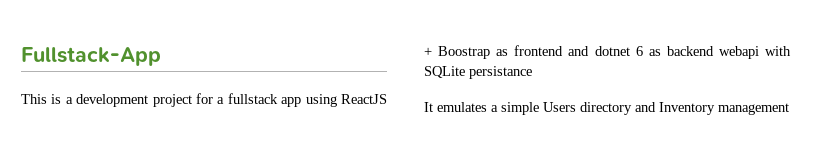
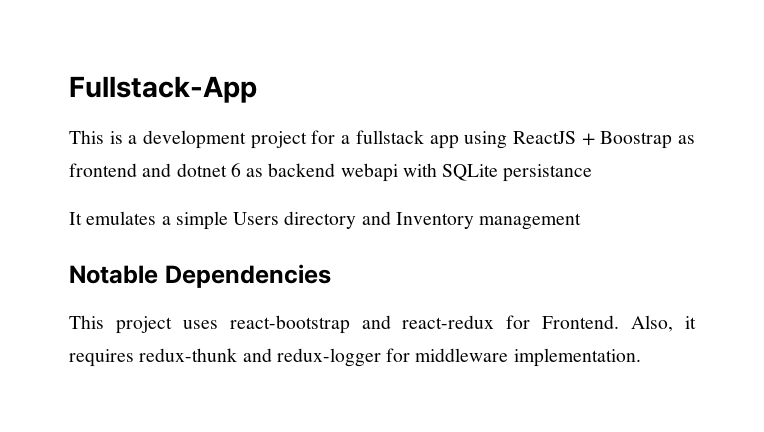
+ Notable Dependencies
+ This project uses react-bootstrap and react-redux for Frontend. Also, it requires redux-thunk and redux-logger for middleware implementation.

